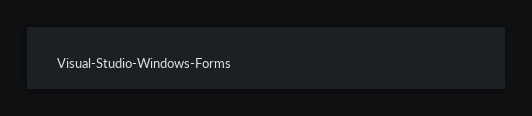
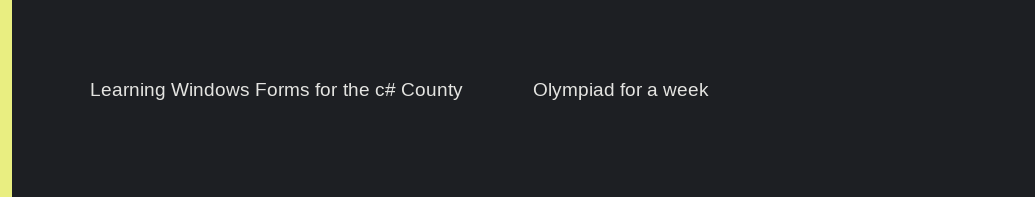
- Visual-Studio-Windows-Forms
+ Learning Windows Forms for the c# County Olympiad for a week

